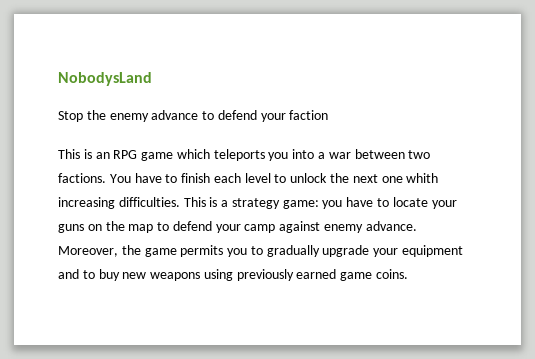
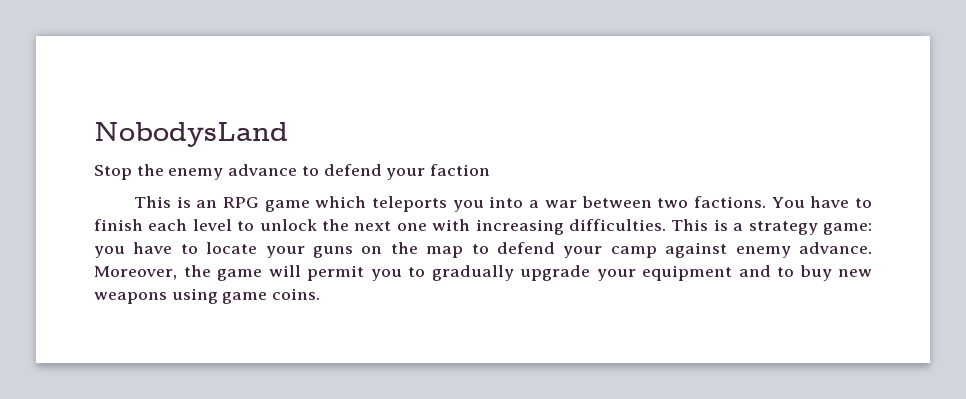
- You have to finish each level to unlock the next one whith increasing difficulties.
+ You have to finish each level to unlock the next one with increasing difficulties.
- Moreover, the game permits you to gradually upgrade your equipment and to buy new weapons using previously earned game coins.
+ Moreover, the game will permit you to gradually upgrade your equipment and to buy new weapons using game coins.

